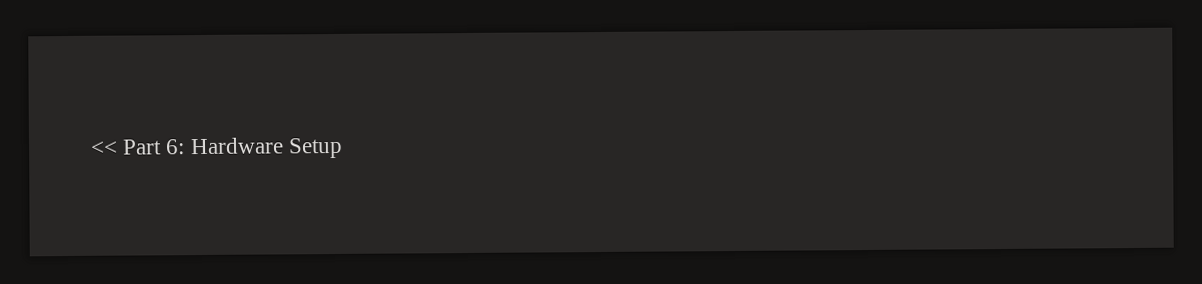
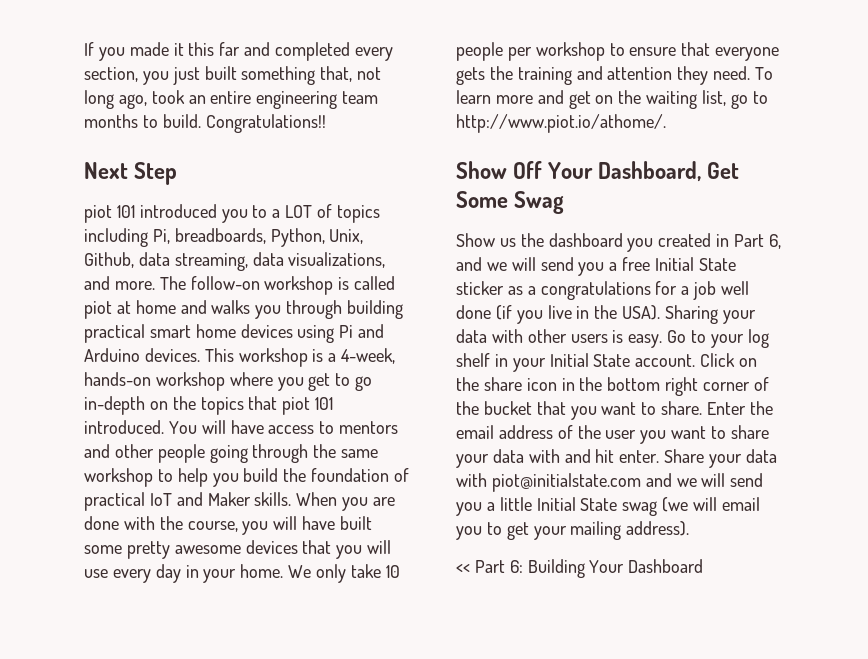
- << Part 6: Hardware Setup
+ If you made it this far and completed every section, you just built something that, not long ago, took an entire engineering team months to build. Congratulations!!
+ Next Step
+ piot 101 introduced you to a LOT of topics including Pi, breadboards, Python, Unix, Github, data streaming, data visualizations, and more. The follow-on workshop is called piot at home and walks you through building practical smart home devices using Pi and Arduino devices. This workshop is a 4-week, hands-on workshop where you get to go in-depth on the topics that piot 101 introduced. You will have access to mentors and other people going through the same workshop to help you build the foundation of practical IoT and Maker skills. When you are done with the course, you will have built some pretty awesome devices that you will use every day in your home. We only take 10 people per workshop to ensure that everyone gets the training and attention they need. To learn more and get on the waiting list, go to http://www.piot.io/athome/.
+ Show Off Your Dashboard, Get Some Swag
+ Show us the dashboard you created in Part 6, and we will send you a free Initial State sticker as a congratulations for a job well done (if you live in the USA). Sharing your data with other users is easy. Go to your log shelf in your Initial State account. Click on the share icon in the bottom right corner of the bucket that you want to share. Enter the email address of the user you want to share your data with and hit enter. Share your data with piot@initialstate.com and we will send you a little Initial State swag (we will email you to get your mailing address).
+ << Part 6: Building Your Dashboard

